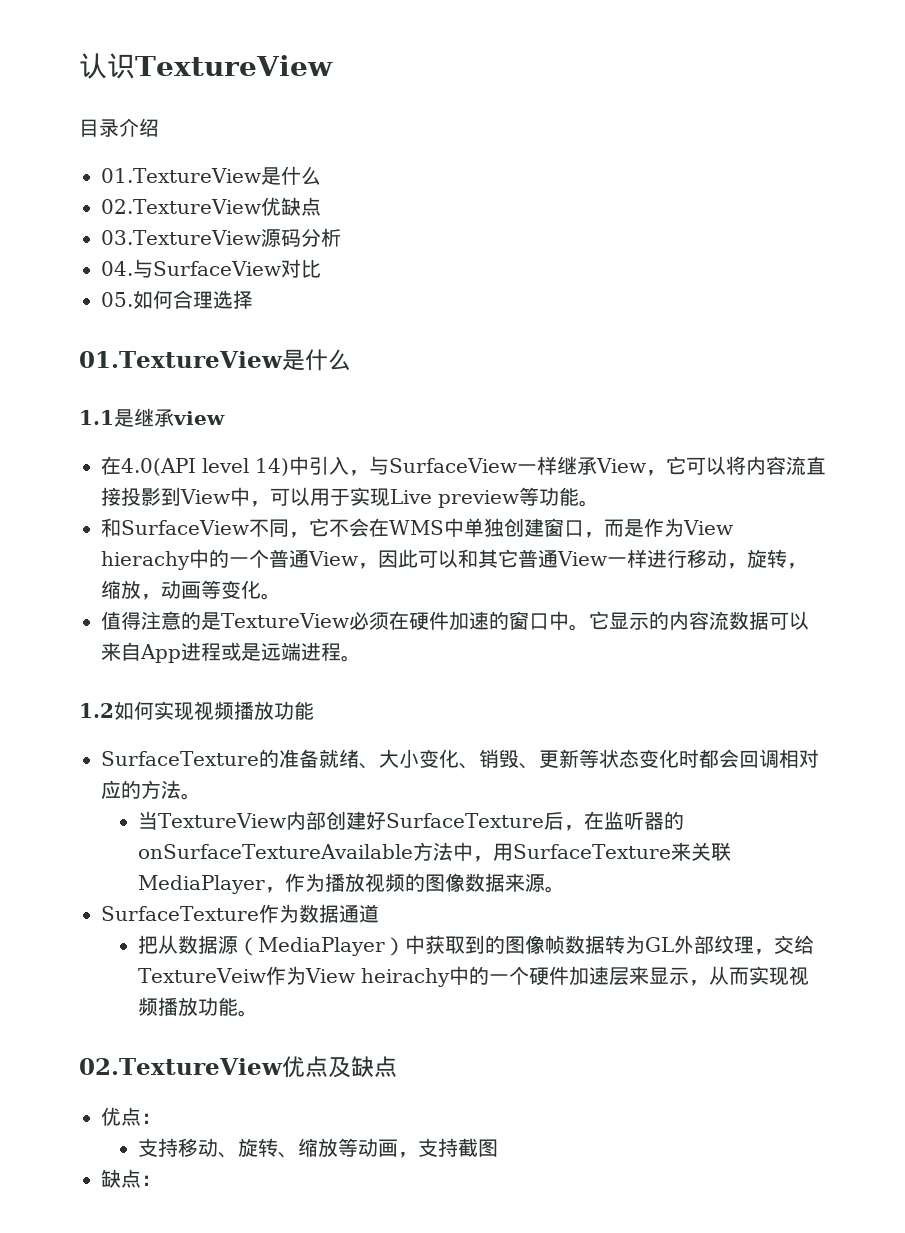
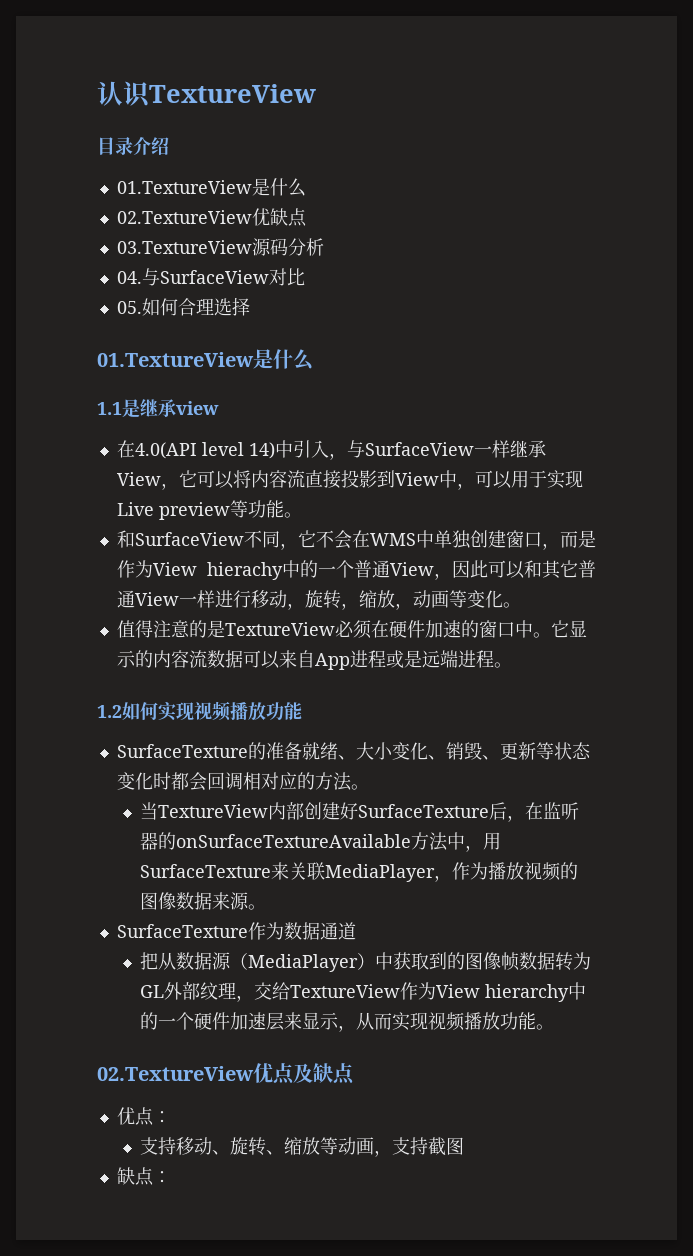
- 把从数据源（MediaPlayer）中获取到的图像帧数据转为GL外部纹理，交给TextureVeiw作为View heirachy中的一个硬件加速层来显示，从而实现视频播放功能。
+ 把从数据源（MediaPlayer）中获取到的图像帧数据转为GL外部纹理，交给TextureView作为View hierarchy中的一个硬件加速层来显示，从而实现视频播放功能。

